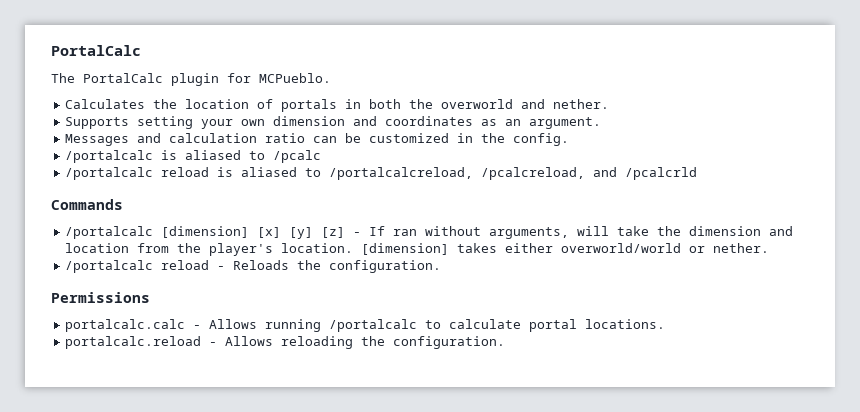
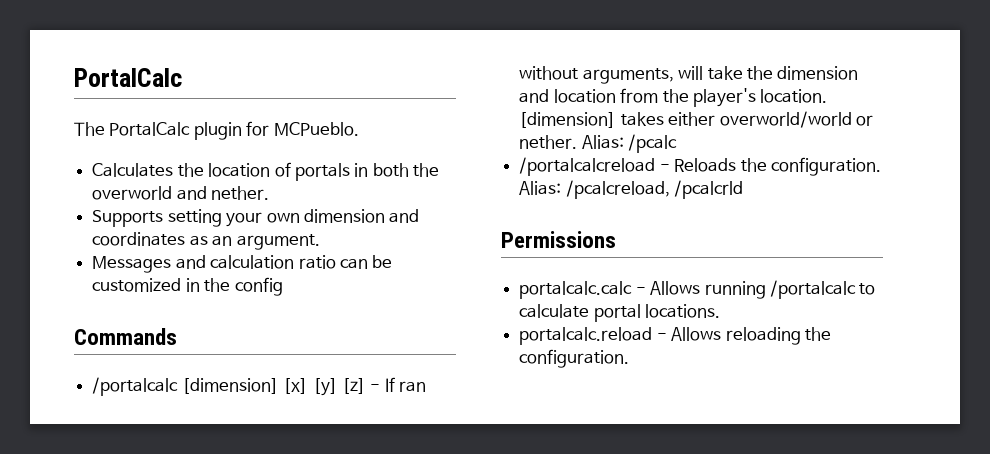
- Messages and calculation ratio can be customized in the config.
- /portalcalc is aliased to /pcalc
- /portalcalc reload is aliased to /portalcalcreload, /pcalcreload, and /pcalcrld
+ Messages and calculation ratio can be customized in the config
- [dimension] takes either overworld/world or nether.
- /portalcalc reload - Reloads the configuration.
+ [dimension] takes either overworld/world or nether. Alias: /pcalc
+ /portalcalcreload - Reloads the configuration. Alias: /pcalcreload, /pcalcrld

